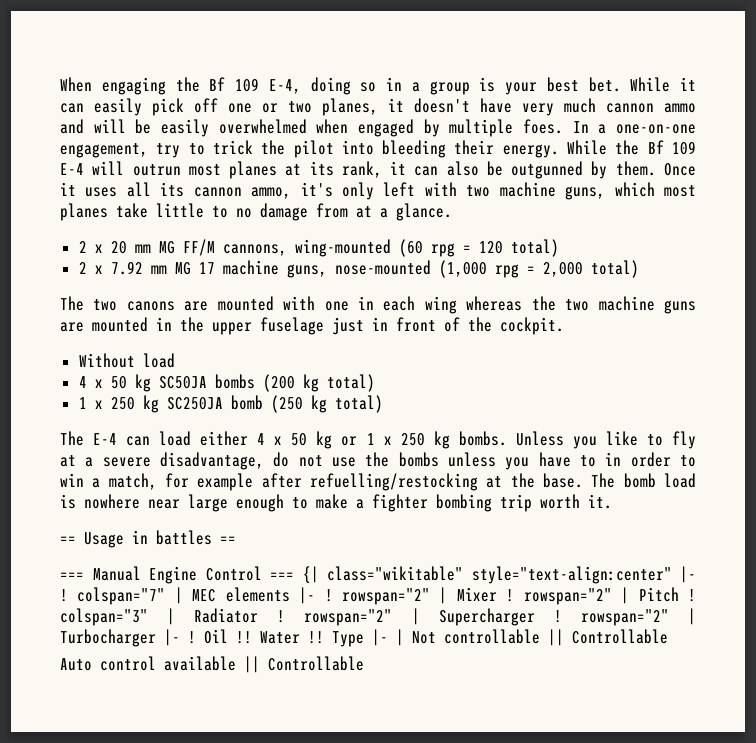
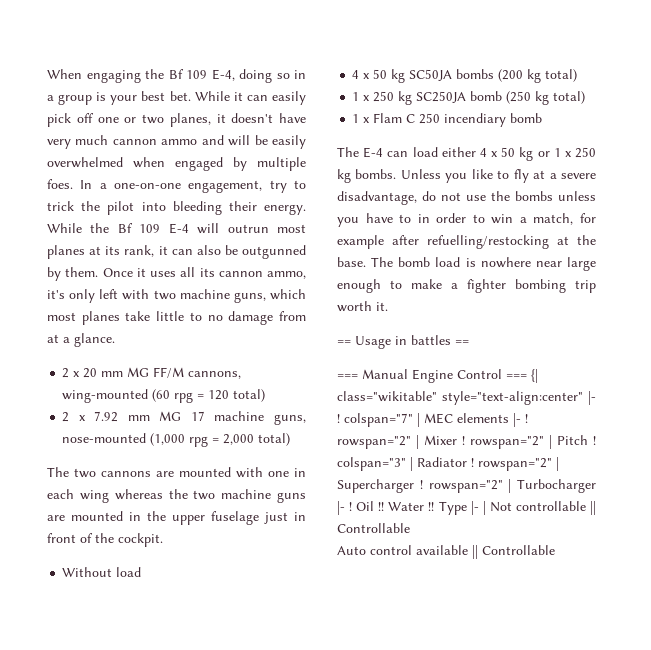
- The two canons are mounted with one in each wing whereas the two machine guns are mounted in the upper fuselage just in front of the cockpit.
+ The two cannons are mounted with one in each wing whereas the two machine guns are mounted in the upper fuselage just in front of the cockpit.
+ 1 x Flam C 250 incendiary bomb

